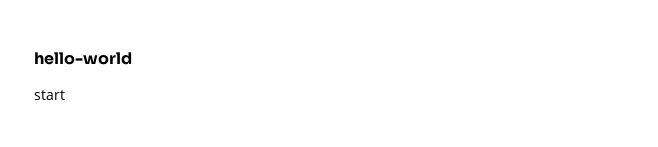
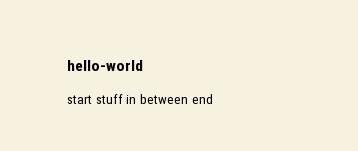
- start
+ start stuff in between end

